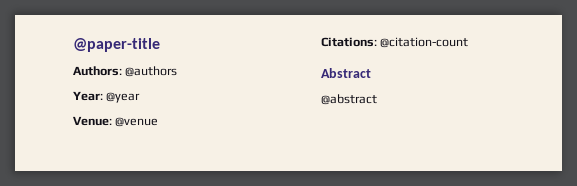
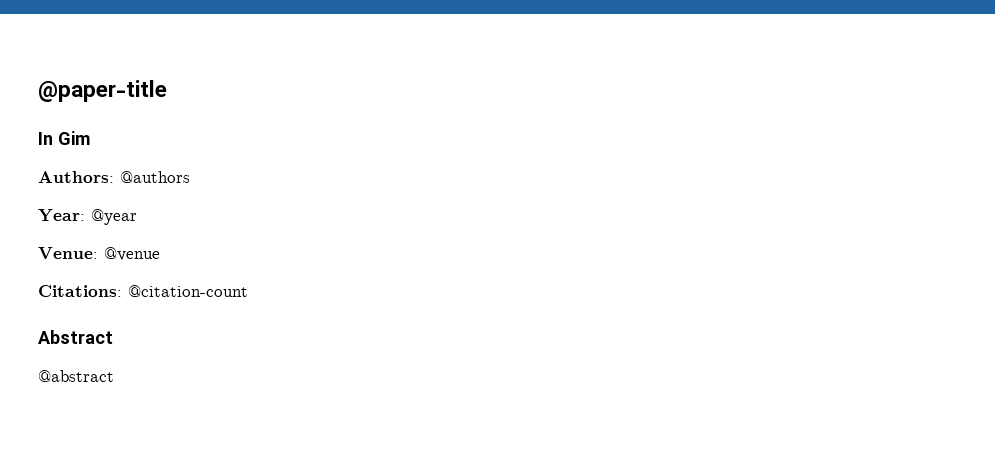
+ In Gim

